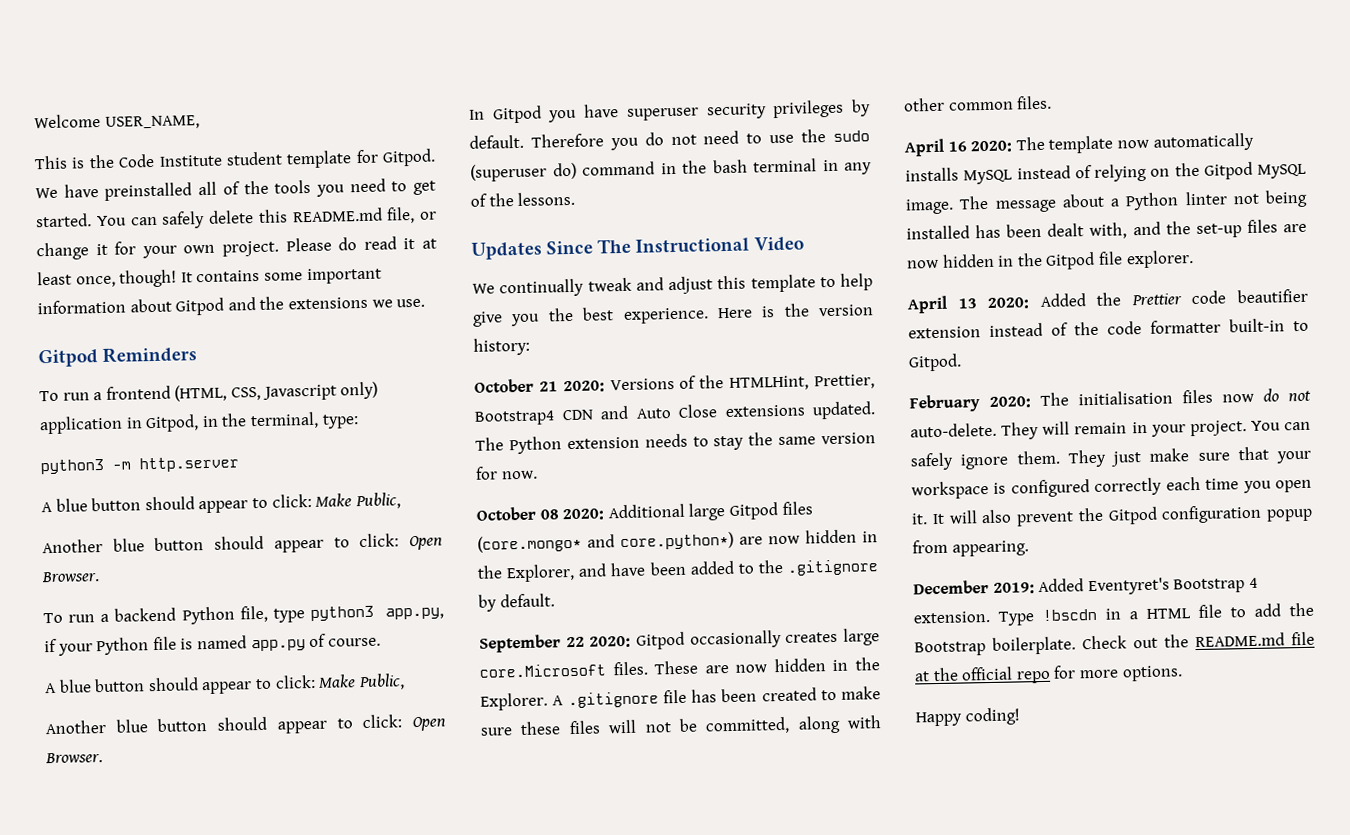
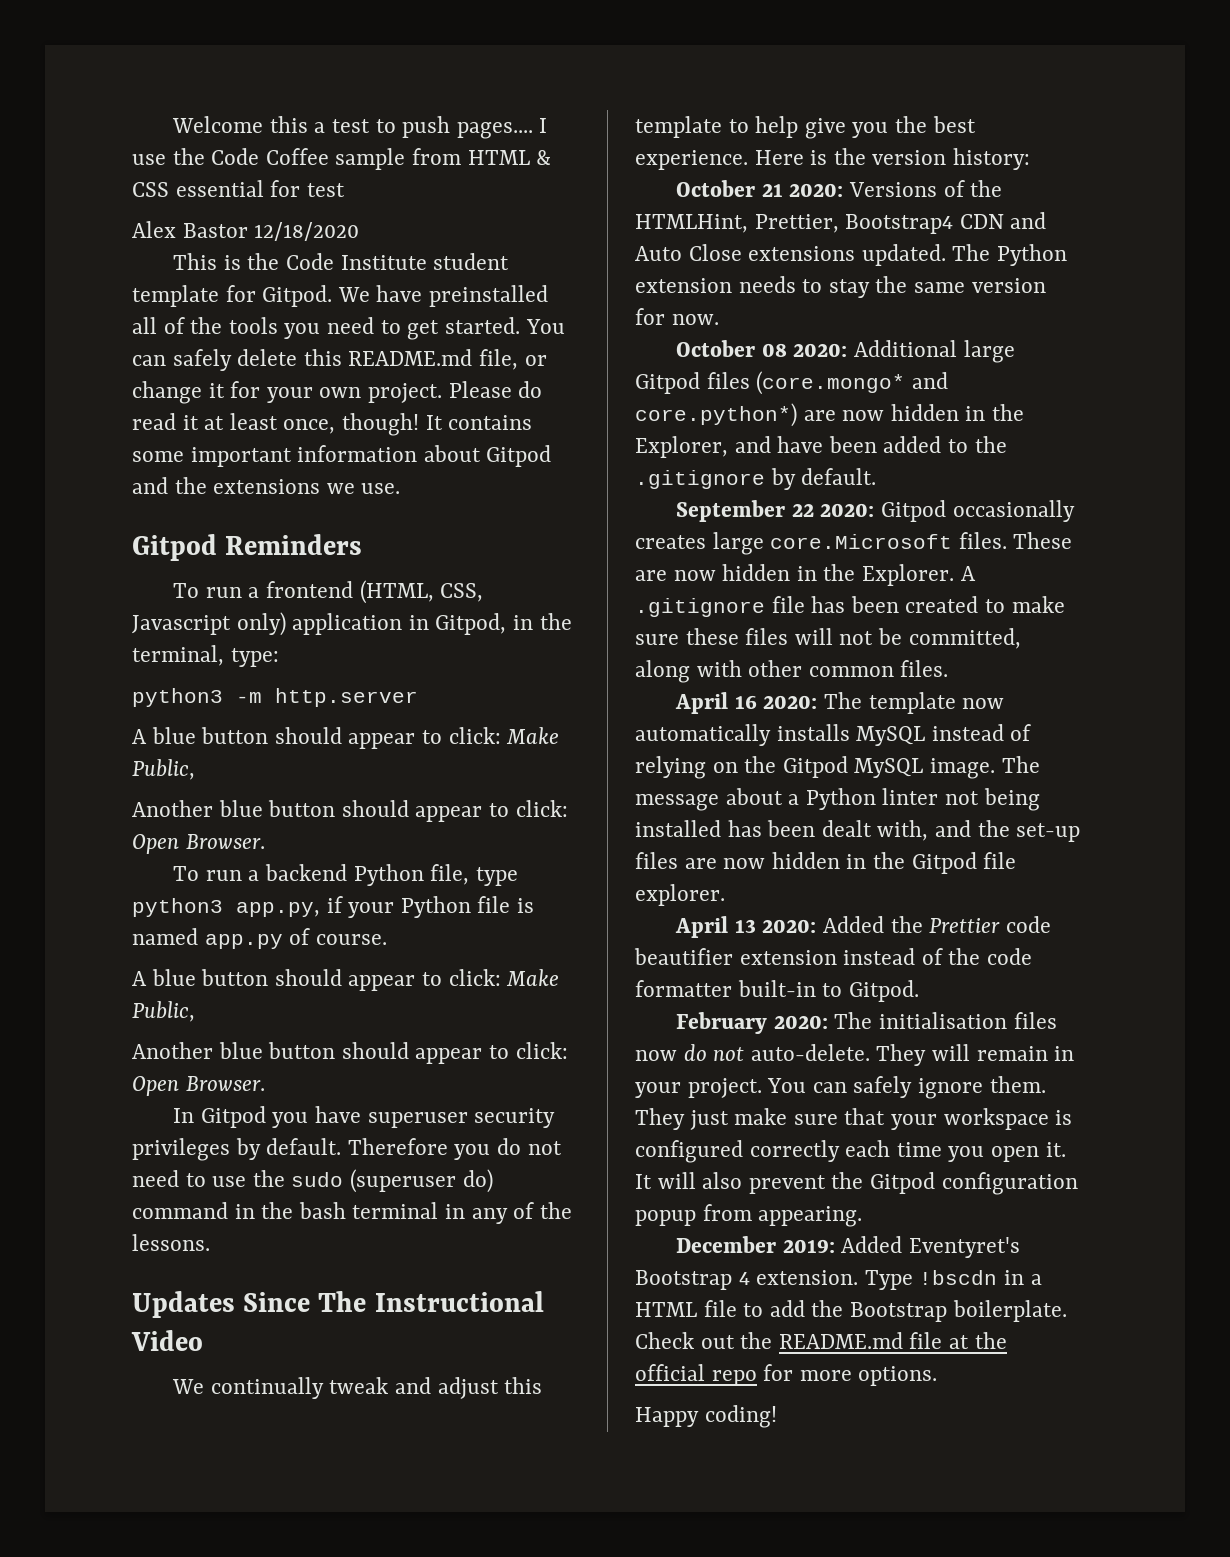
- Welcome USER_NAME,
+ Welcome this a test to push pages.... I use the Code Coffee sample from HTML & CSS essential for test
+ Alex Bastor 12/18/2020

